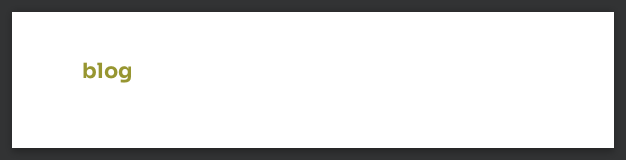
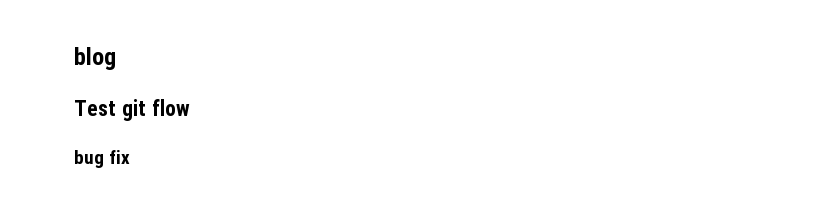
+ Test git flow
+ bug fix

